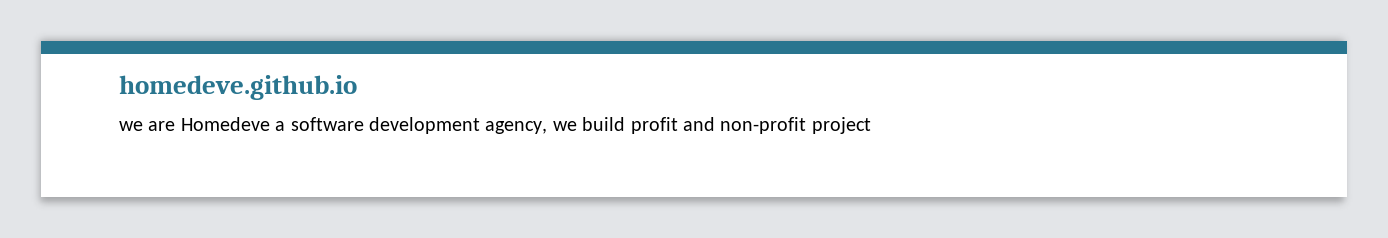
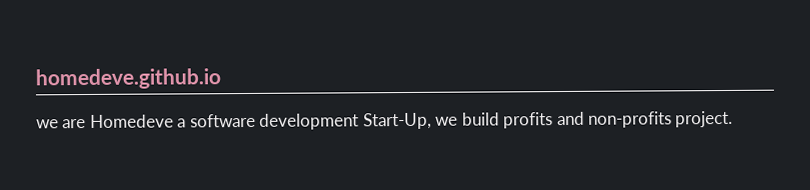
- we are Homedeve a software development agency, we build profit and non-profit project
+ we are Homedeve a software development Start-Up, we build profits and non-profits project.

